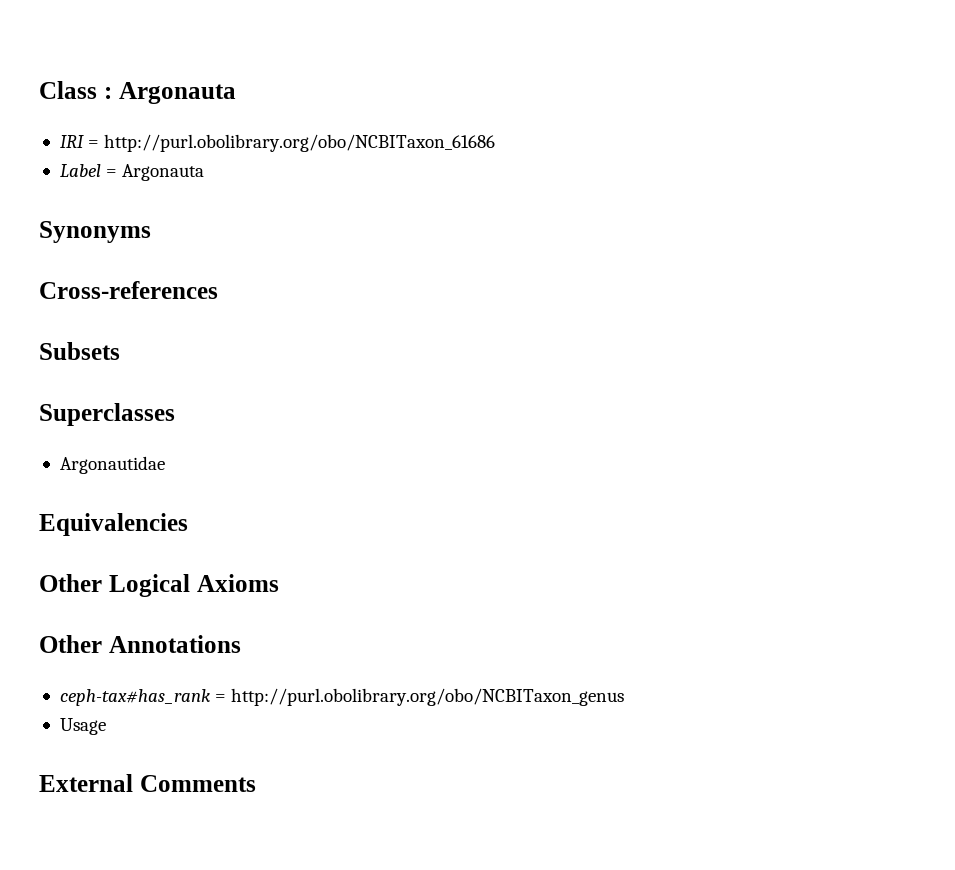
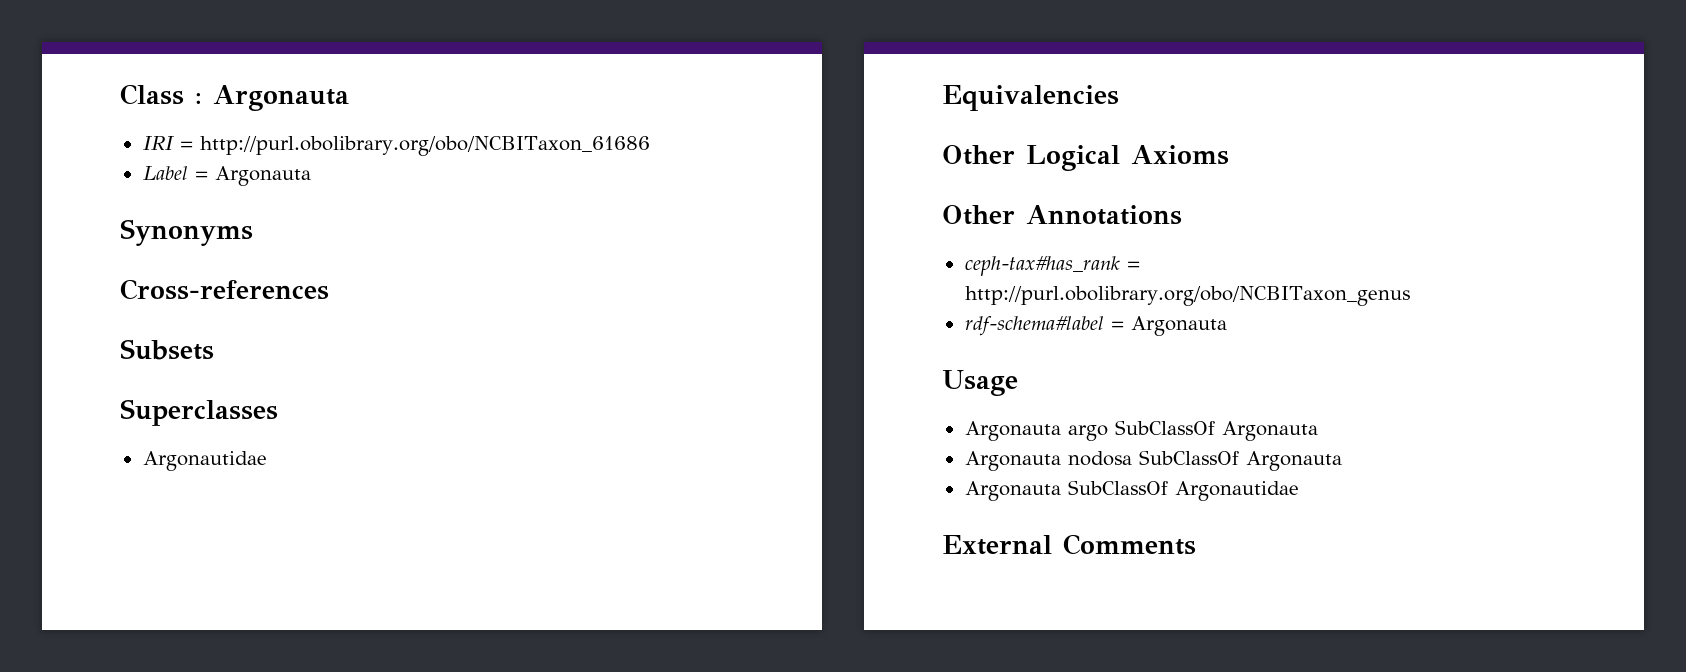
+ rdf-schema#label = Argonauta
  Usage
+ Argonauta argo SubClassOf Argonauta
+ Argonauta nodosa SubClassOf Argonauta
+ Argonauta SubClassOf Argonautidae

